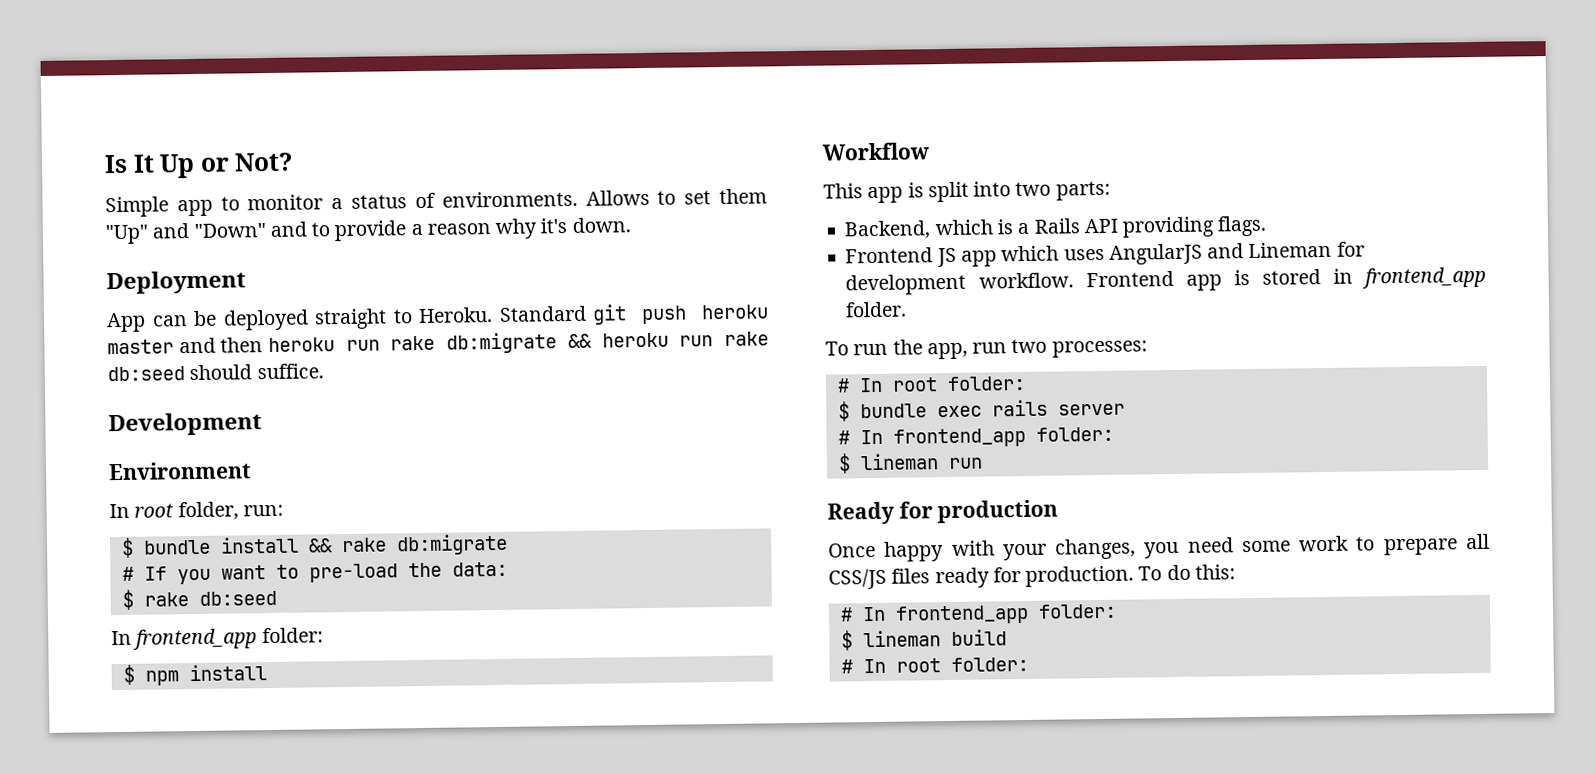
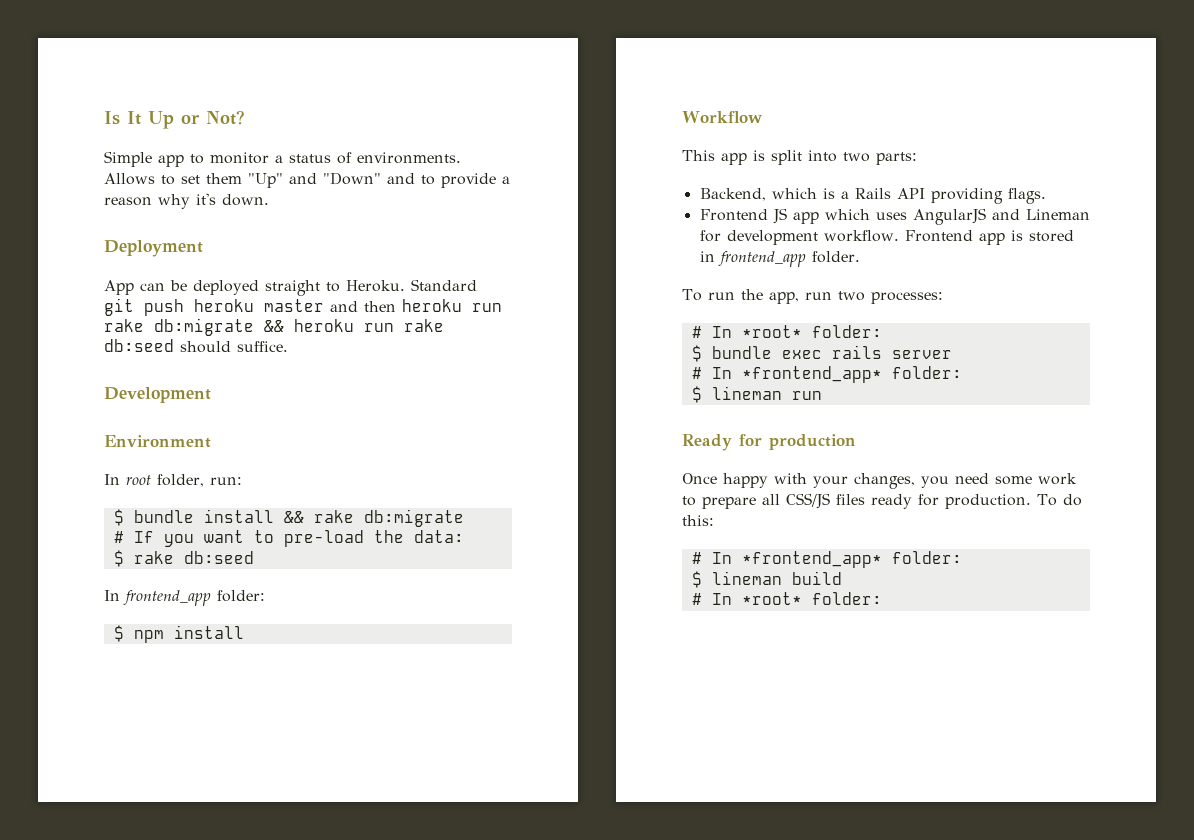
  To run the app, run two processes:
- # In root folder:
+ # In *root* folder:
  $ bundle exec rails server
- # In frontend_app folder:
+ # In *frontend_app* folder:
  To do this:
- # In frontend_app folder:
+ # In *frontend_app* folder:
  $ lineman build
- # In root folder:
+ # In *root* folder:

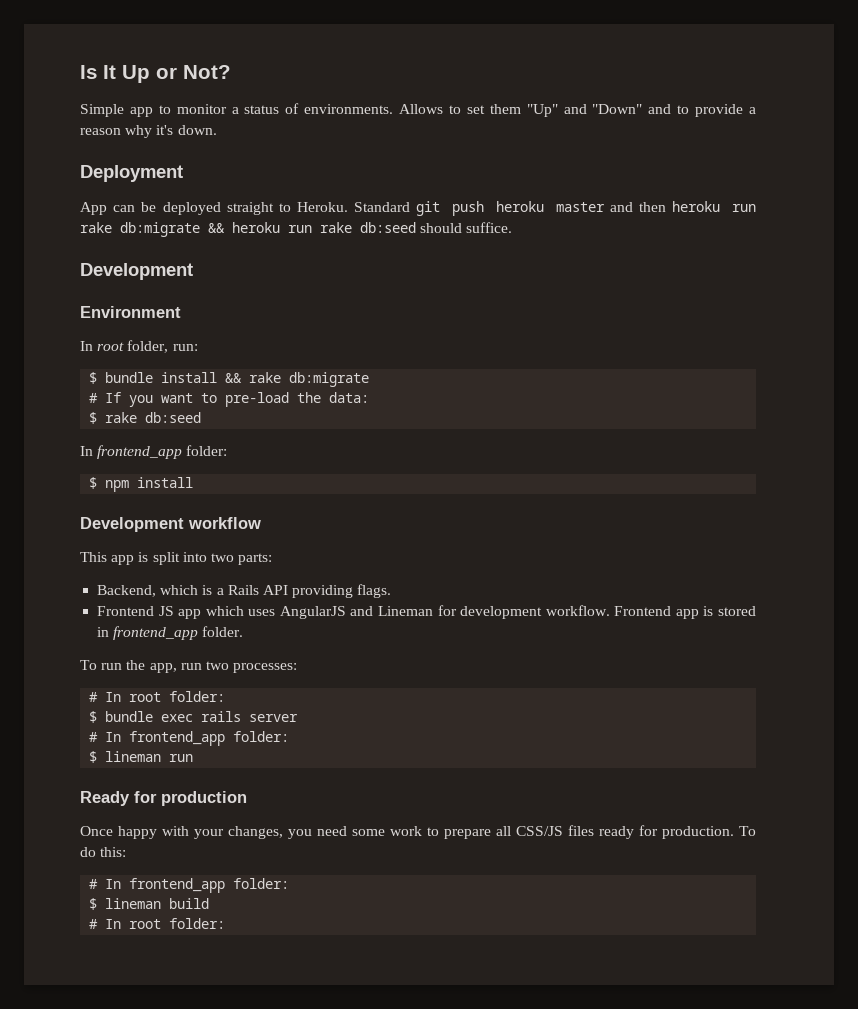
- Workflow
+ Development workflow
  To run the app, run two processes:
- # In *root* folder:
+ # In root folder:
  $ bundle exec rails server
- # In *frontend_app* folder:
+ # In frontend_app folder:
  To do this:
- # In *frontend_app* folder:
+ # In frontend_app folder:
  $ lineman build
- # In *root* folder:
+ # In root folder:

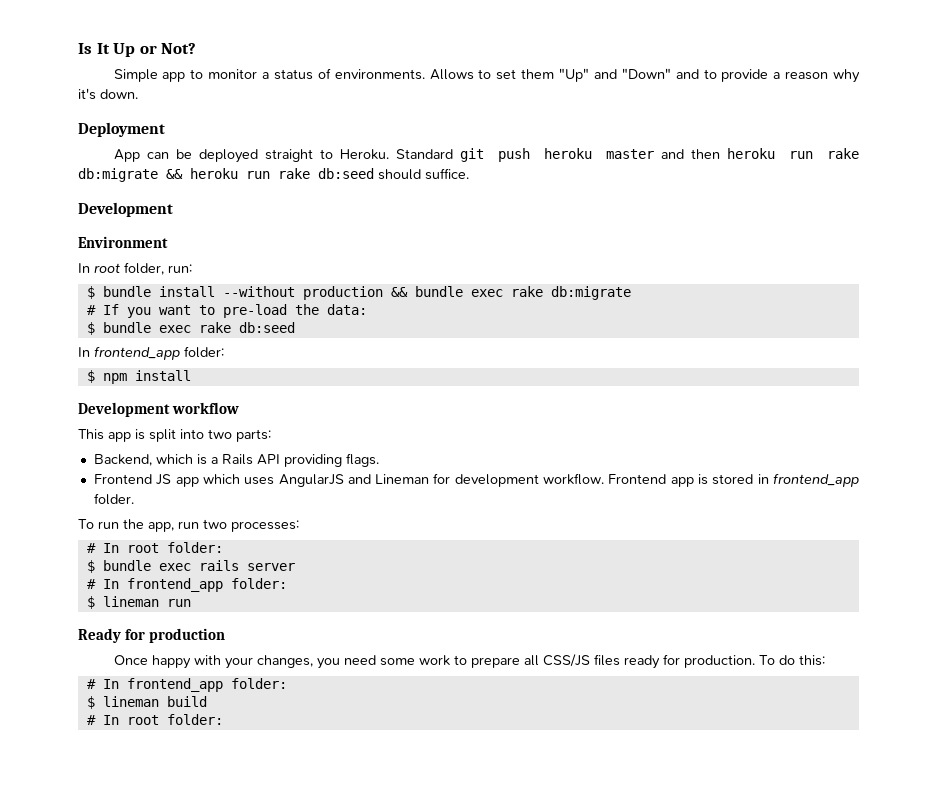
- $ bundle install && rake db:migrate
+ $ bundle install --without production && bundle exec rake db:migrate
- $ rake db:seed
+ $ bundle exec rake db:seed

